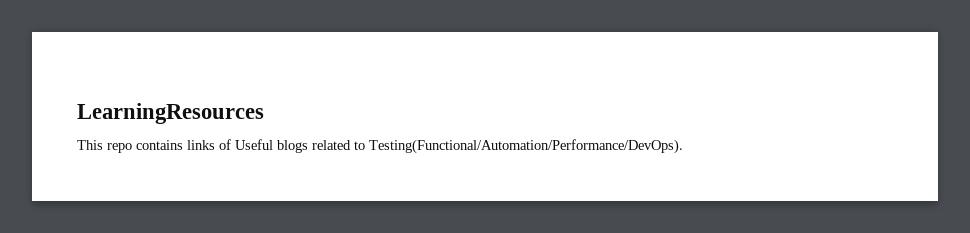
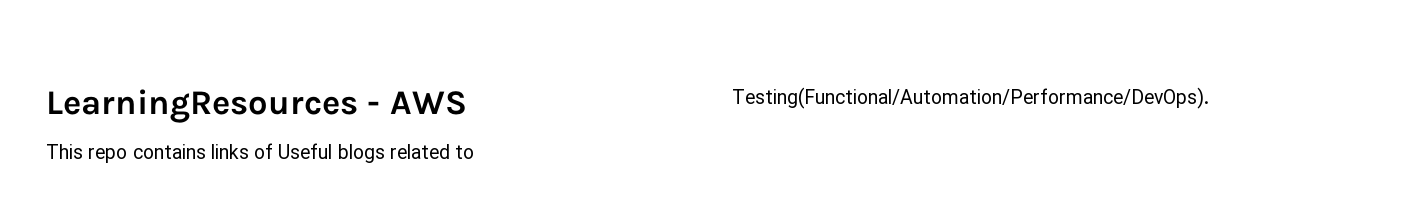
- LearningResources
+ LearningResources - AWS

